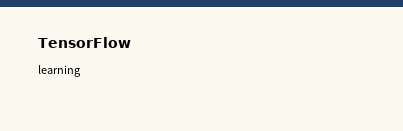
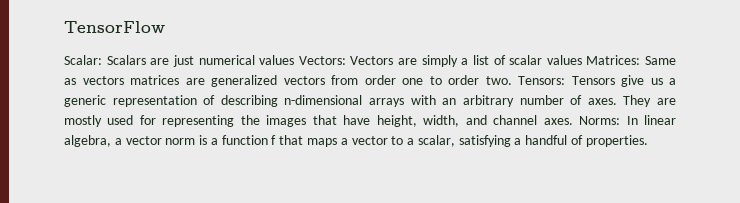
- learning
+ Scalar: Scalars are just numerical values Vectors: Vectors are simply a list of scalar values Matrices: Same as vectors matrices are generalized vectors from order one to order two. Tensors: Tensors give us a generic representation of describing n-dimensional arrays with an arbitrary number of axes. They are mostly used for representing the images that have height, width, and channel axes. Norms: In linear algebra, a vector norm is a function f that maps a vector to a scalar, satisfying a handful of properties.

